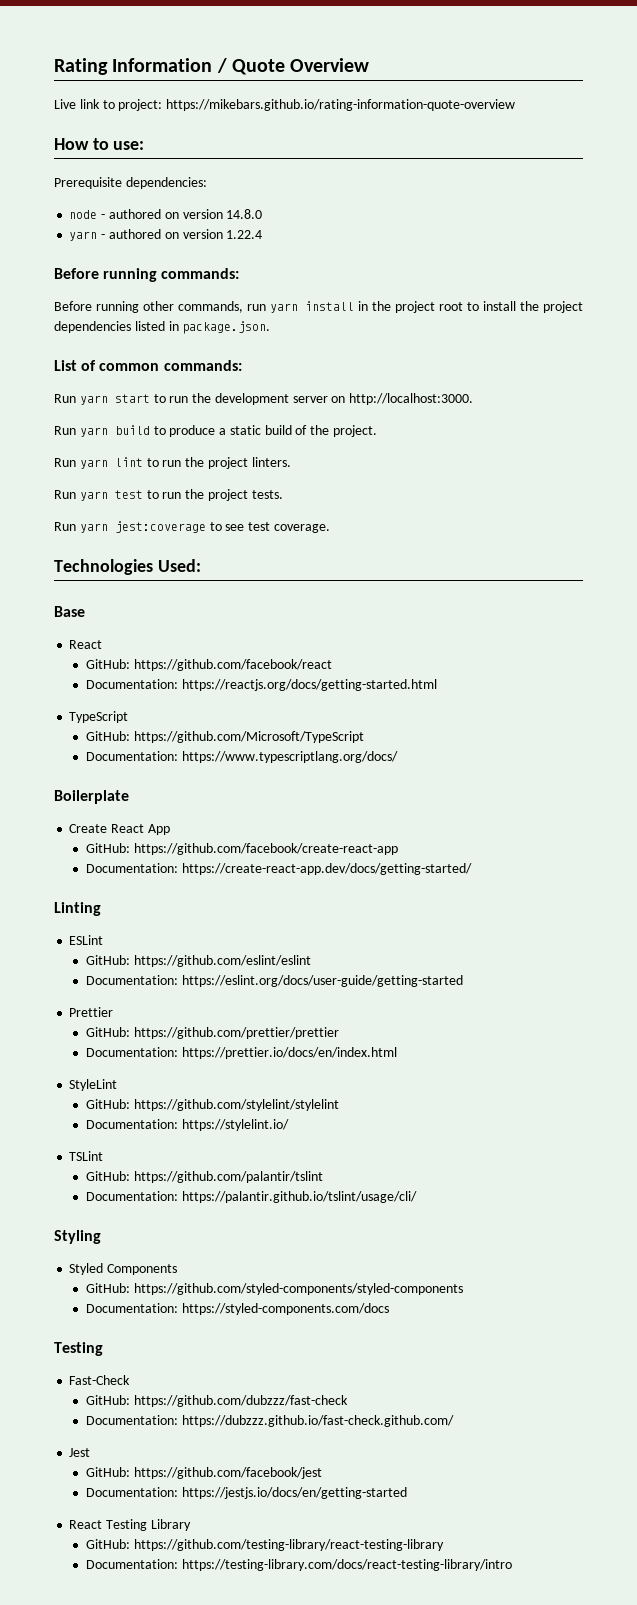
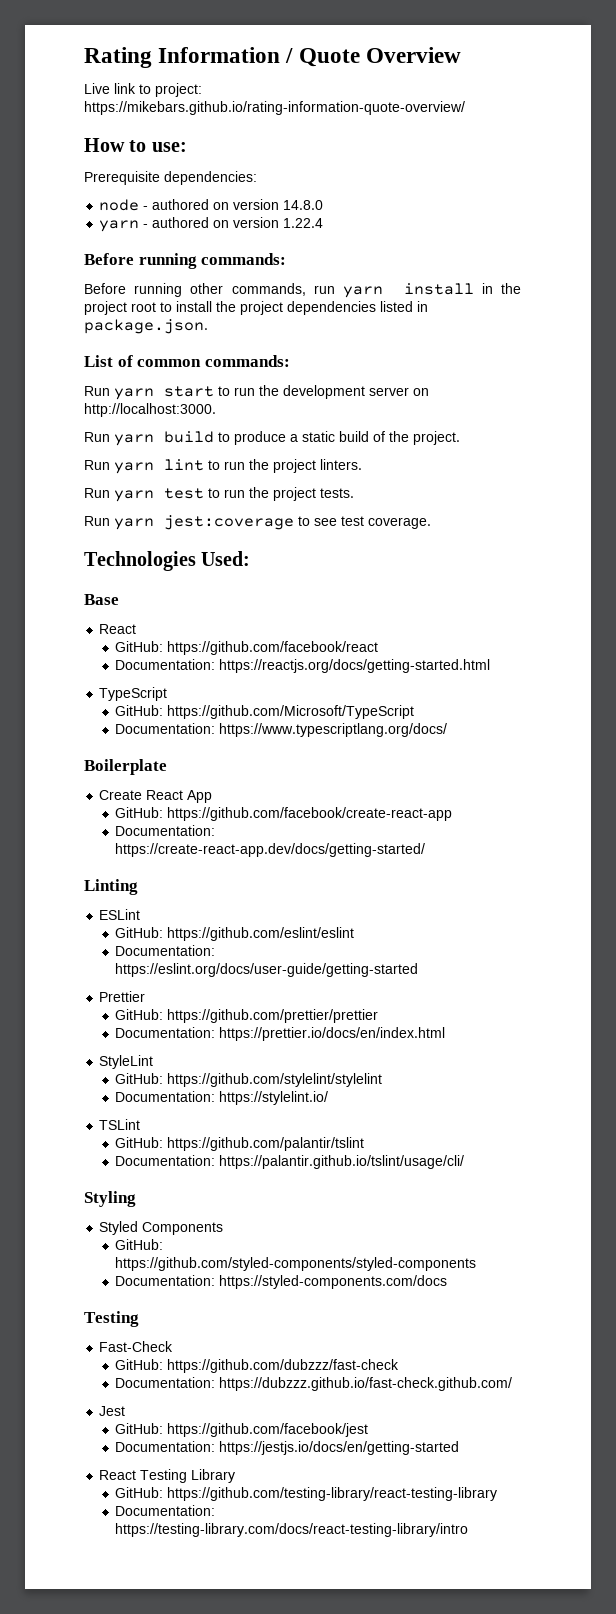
- Live link to project: https://mikebars.github.io/rating-information-quote-overview
+ Live link to project: https://mikebars.github.io/rating-information-quote-overview/

